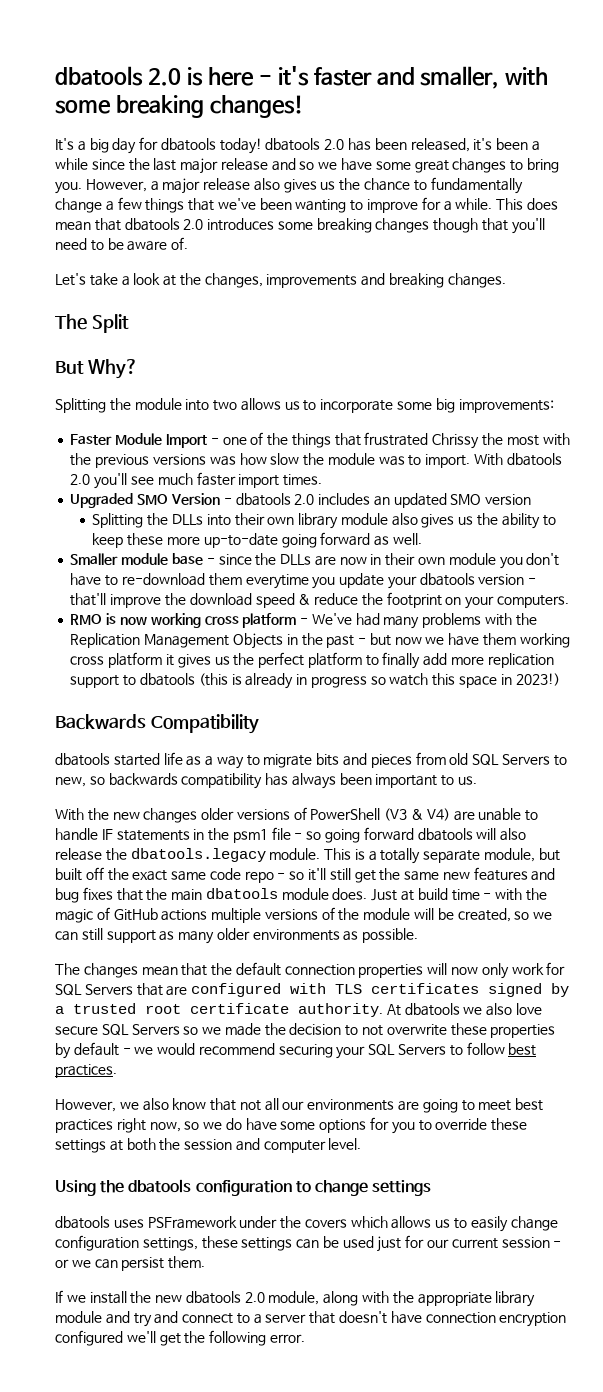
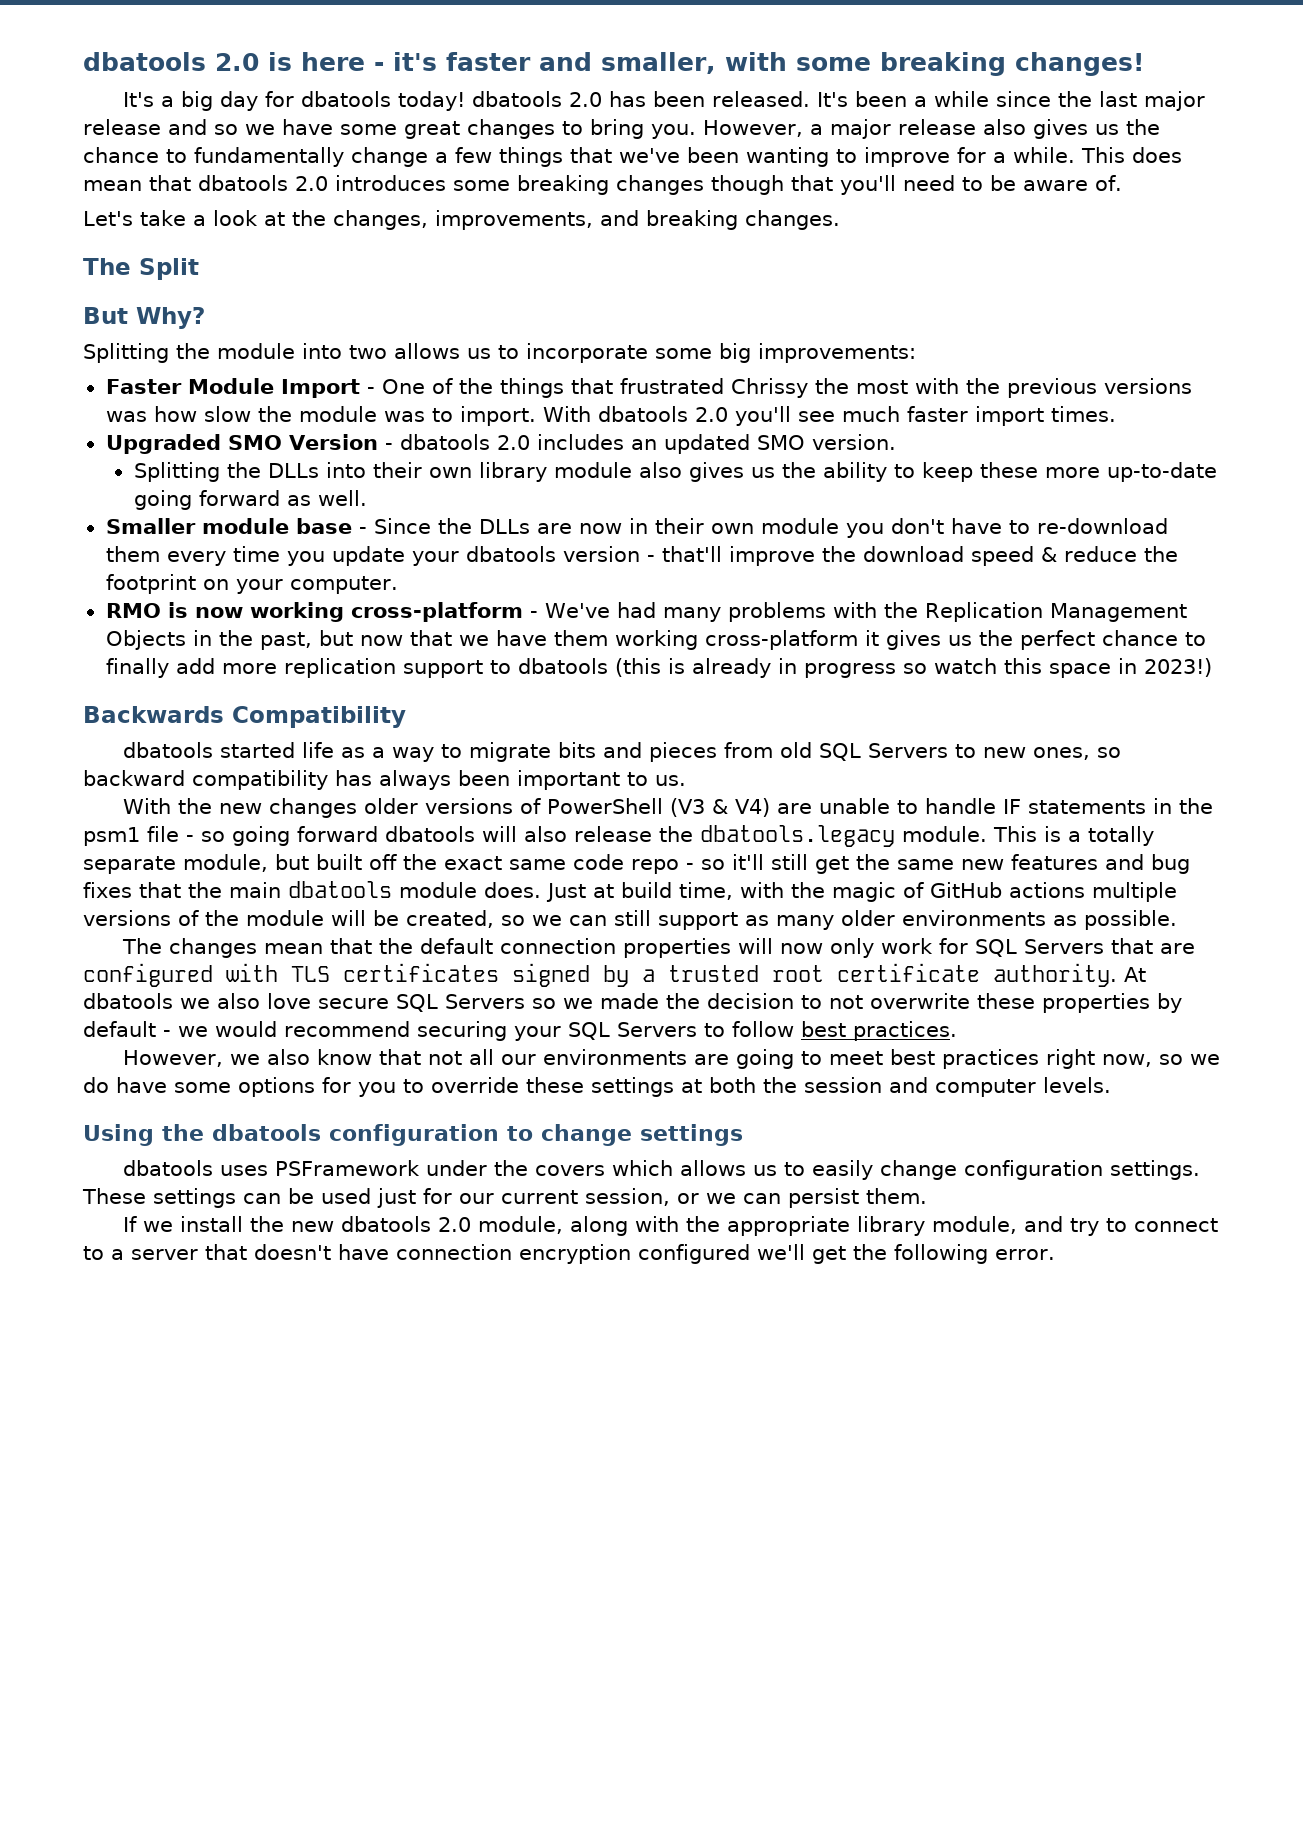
- It's a big day for dbatools today! dbatools 2.0 has been released, it's been a while since the last major release and so we have some great changes to bring you.
+ It's a big day for dbatools today! dbatools 2.0 has been released. It's been a while since the last major release and so we have some great changes to bring you.
- Let's take a look at the changes, improvements and breaking changes.
+ Let's take a look at the changes, improvements, and breaking changes.
- Faster Module Import - one of the things that frustrated Chrissy the most with the previous versions was how slow the module was to import.
+ Faster Module Import - One of the things that frustrated Chrissy the most with the previous versions was how slow the module was to import.
- Upgraded SMO Version - dbatools 2.0 includes an updated SMO version
+ Upgraded SMO Version - dbatools 2.0 includes an updated SMO version.
- Smaller module base - since the DLLs are now in their own module you don't have to re-download them everytime you update your dbatools version - that'll improve the download speed & reduce the footprint on your computers.
+ Smaller module base - Since the DLLs are now in their own module you don't have to re-download them every time you update your dbatools version - that'll improve the download speed & reduce the footprint on your computer.
- RMO is now working cross platform - We've had many problems with the Replication Management Objects in the past - but now we have them working cross platform it gives us the perfect platform to finally add more replication support to dbatools (this is already in progress so watch this space in 2023!)
+ RMO is now working cross-platform - We've had many problems with the Replication Management Objects in the past, but now that we have them working cross-platform it gives us the perfect chance to finally add more replication support to dbatools (this is already in progress so watch this space in 2023!)
- dbatools started life as a way to migrate bits and pieces from old SQL Servers to new, so backwards compatibility has always been important to us.
+ dbatools started life as a way to migrate bits and pieces from old SQL Servers to new ones, so backward compatibility has always been important to us.
- Just at build time - with the magic of GitHub actions multiple versions of the module will be created, so we can still support as many older environments as possible.
+ Just at build time, with the magic of GitHub actions multiple versions of the module will be created, so we can still support as many older environments as possible.
- However, we also know that not all our environments are going to meet best practices right now, so we do have some options for you to override these settings at both the session and computer level.
+ However, we also know that not all our environments are going to meet best practices right now, so we do have some options for you to override these settings at both the session and computer levels.
- dbatools uses PSFramework under the covers which allows us to easily change configuration settings, these settings can be used just for our current session - or we can persist them.
+ dbatools uses PSFramework under the covers which allows us to easily change configuration settings. These settings can be used just for our current session, or we can persist them.
- If we install the new dbatools 2.0 module, along with the appropriate library module and try and connect to a server that doesn't have connection encryption configured we'll get the following error.
+ If we install the new dbatools 2.0 module, along with the appropriate library module, and try to connect to a server that doesn't have connection encryption configured we'll get the following error.

